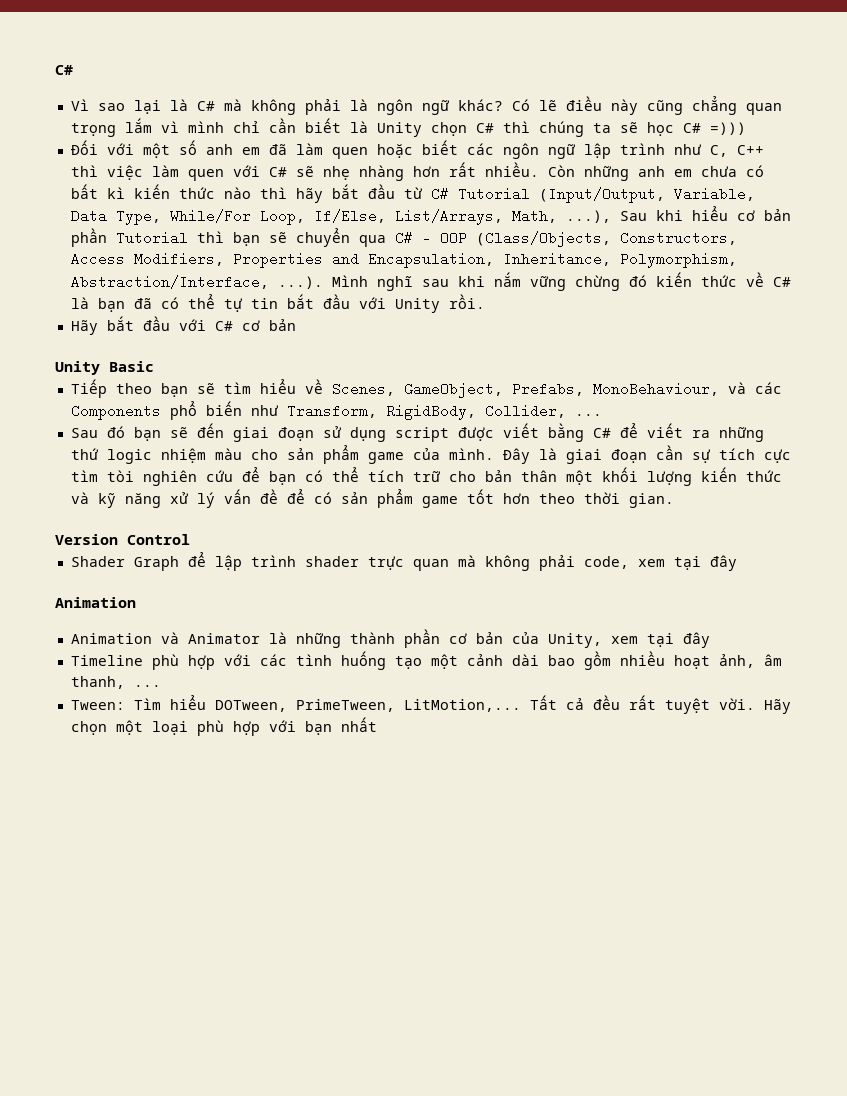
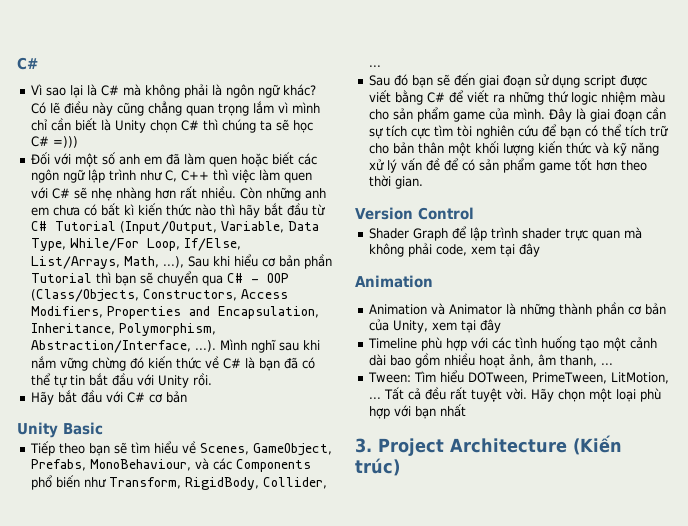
- Tween: Tìm hiểu DOTween, PrimeTween, LitMotion,...
+ Tween: Tìm hiểu DOTween, PrimeTween, LitMotion, ...
+ 3. Project Architecture (Kiến trúc)

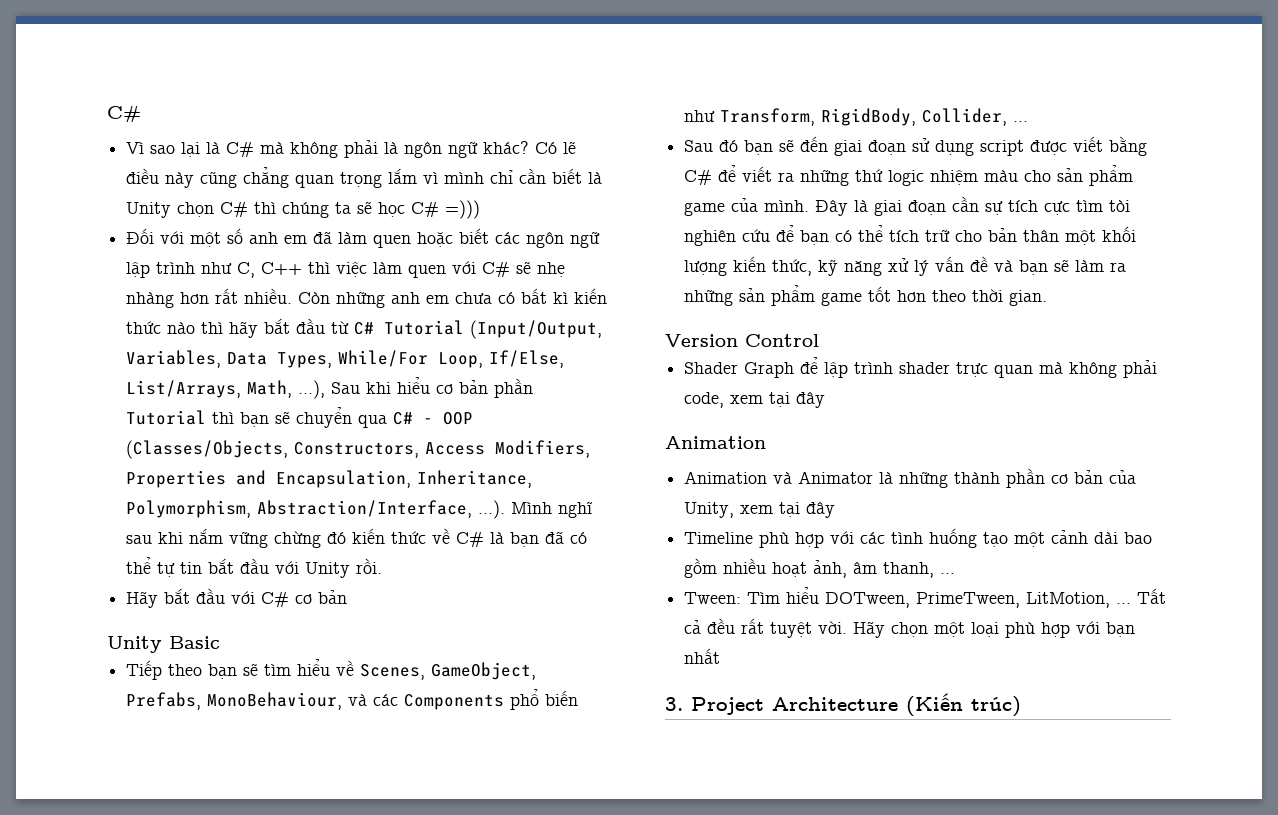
- Còn những anh em chưa có bất kì kiến thức nào thì hãy bắt đầu từ C# Tutorial (Input/Output, Variable, Data Type, While/For Loop, If/Else, List/Arrays, Math, ...), Sau khi hiểu cơ bản phần Tutorial thì bạn sẽ chuyển qua C# - OOP (Class/Objects, Constructors, Access Modifiers, Properties and Encapsulation, Inheritance, Polymorphism, Abstraction/Interface, ...). Mình nghĩ sau khi nắm vững chừng đó kiến thức về C# là bạn đã có thể tự tin bắt đầu với Unity rồi.
+ Còn những anh em chưa có bất kì kiến thức nào thì hãy bắt đầu từ C# Tutorial (Input/Output, Variables, Data Types, While/For Loop, If/Else, List/Arrays, Math, ...), Sau khi hiểu cơ bản phần Tutorial thì bạn sẽ chuyển qua C# - OOP (Classes/Objects, Constructors, Access Modifiers, Properties and Encapsulation, Inheritance, Polymorphism, Abstraction/Interface, ...). Mình nghĩ sau khi nắm vững chừng đó kiến thức về C# là bạn đã có thể tự tin bắt đầu với Unity rồi.
- Đây là giai đoạn cần sự tích cực tìm tòi nghiên cứu để bạn có thể tích trữ cho bản thân một khối lượng kiến thức và kỹ năng xử lý vấn đề để có sản phẩm game tốt hơn theo thời gian.
+ Đây là giai đoạn cần sự tích cực tìm tòi nghiên cứu để bạn có thể tích trữ cho bản thân một khối lượng kiến thức, kỹ năng xử lý vấn đề và bạn sẽ làm ra những sản phẩm game tốt hơn theo thời gian.

